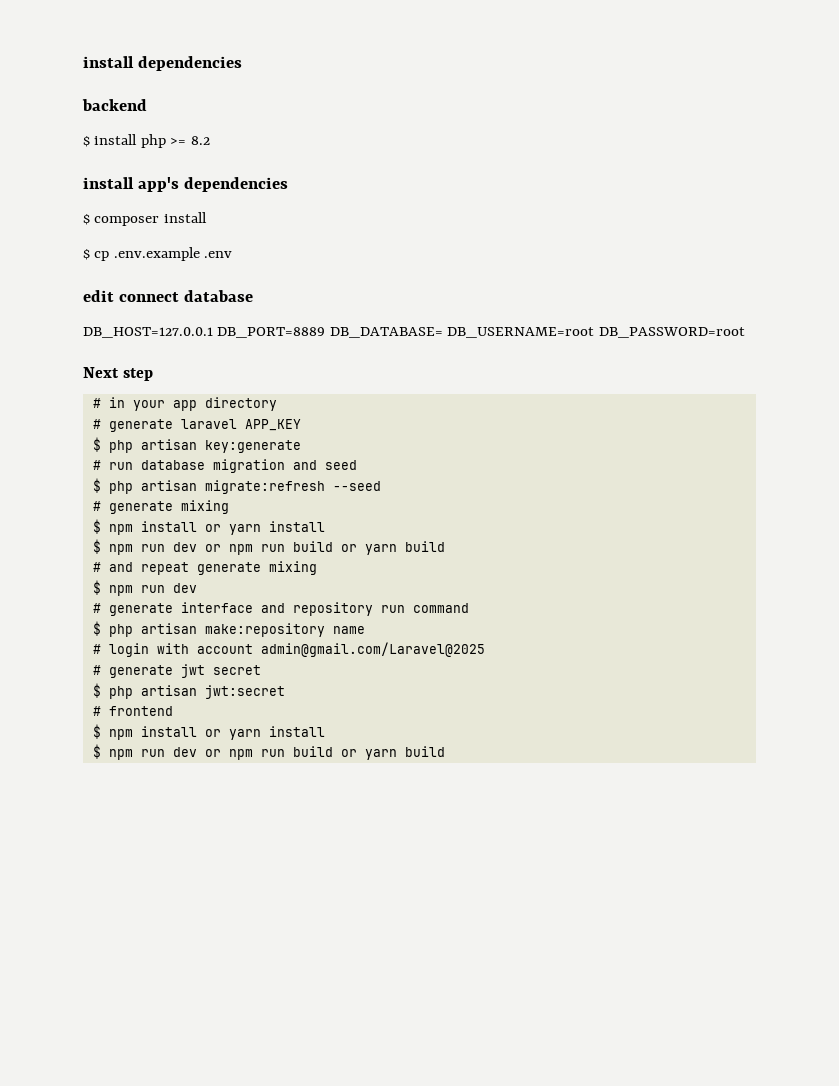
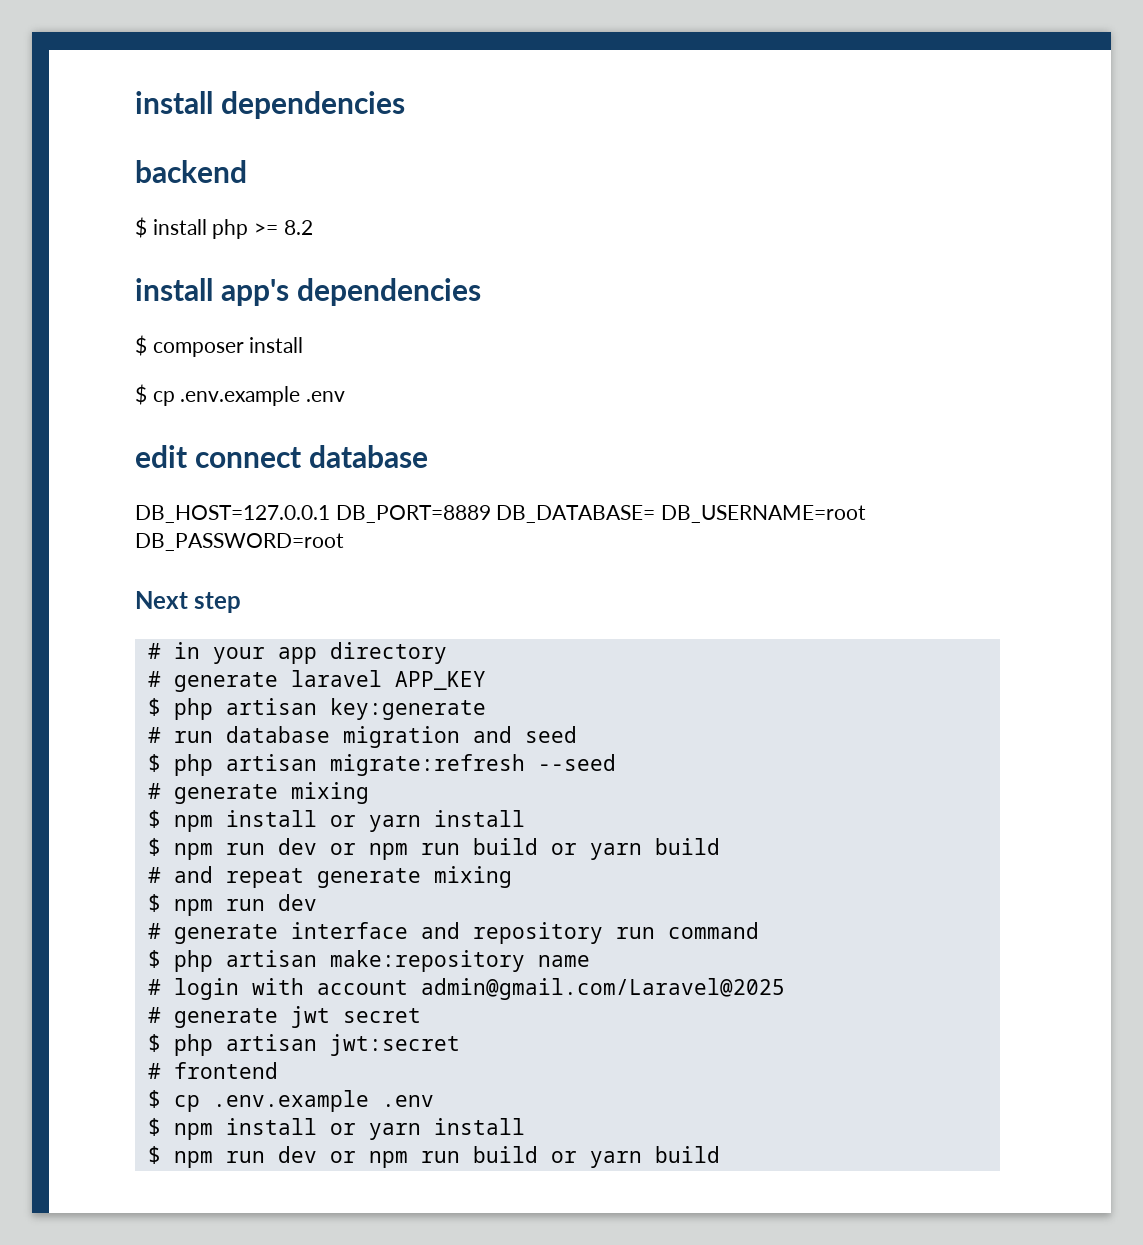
  # frontend
+ $ cp .env.example .env

